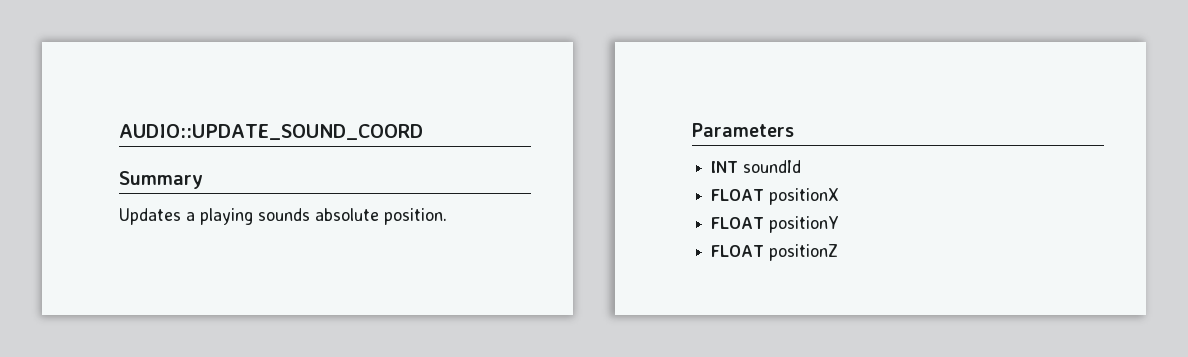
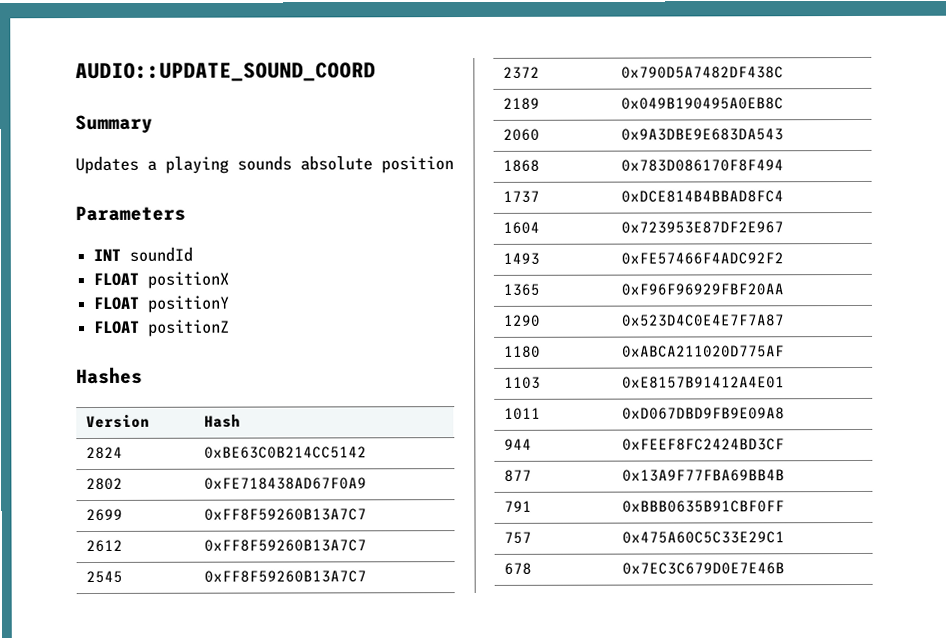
- Updates a playing sounds absolute position.
+ Updates a playing sounds absolute position
+ Hashes
+ Version | Hash
+ 2824 | 0xBE63C0B214CC5142
+ 2802 | 0xFE718438AD67F0A9
+ 2699 | 0xFF8F59260B13A7C7
+ 2612 | 0xFF8F59260B13A7C7
+ 2545 | 0xFF8F59260B13A7C7
+ 2372 | 0x790D5A7482DF438C
+ 2189 | 0x049B190495A0EB8C
+ 2060 | 0x9A3DBE9E683DA543
+ 1868 | 0x783D086170F8F494
+ 1737 | 0xDCE814B4BBAD8FC4
+ 1604 | 0x723953E87DF2E967
+ 1493 | 0xFE57466F4ADC92F2
+ 1365 | 0xF96F96929FBF20AA
+ 1290 | 0x523D4C0E4E7F7A87
+ 1180 | 0xABCA211020D775AF
+ 1103 | 0xE8157B91412A4E01
+ 1011 | 0xD067DBD9FB9E09A8
+ 944 | 0xFEEF8FC2424BD3CF
+ 877 | 0x13A9F77FBA69BB4B
+ 791 | 0xBBB0635B91CBF0FF
+ 757 | 0x475A60C5C33E29C1
+ 678 | 0x7EC3C679D0E7E46B

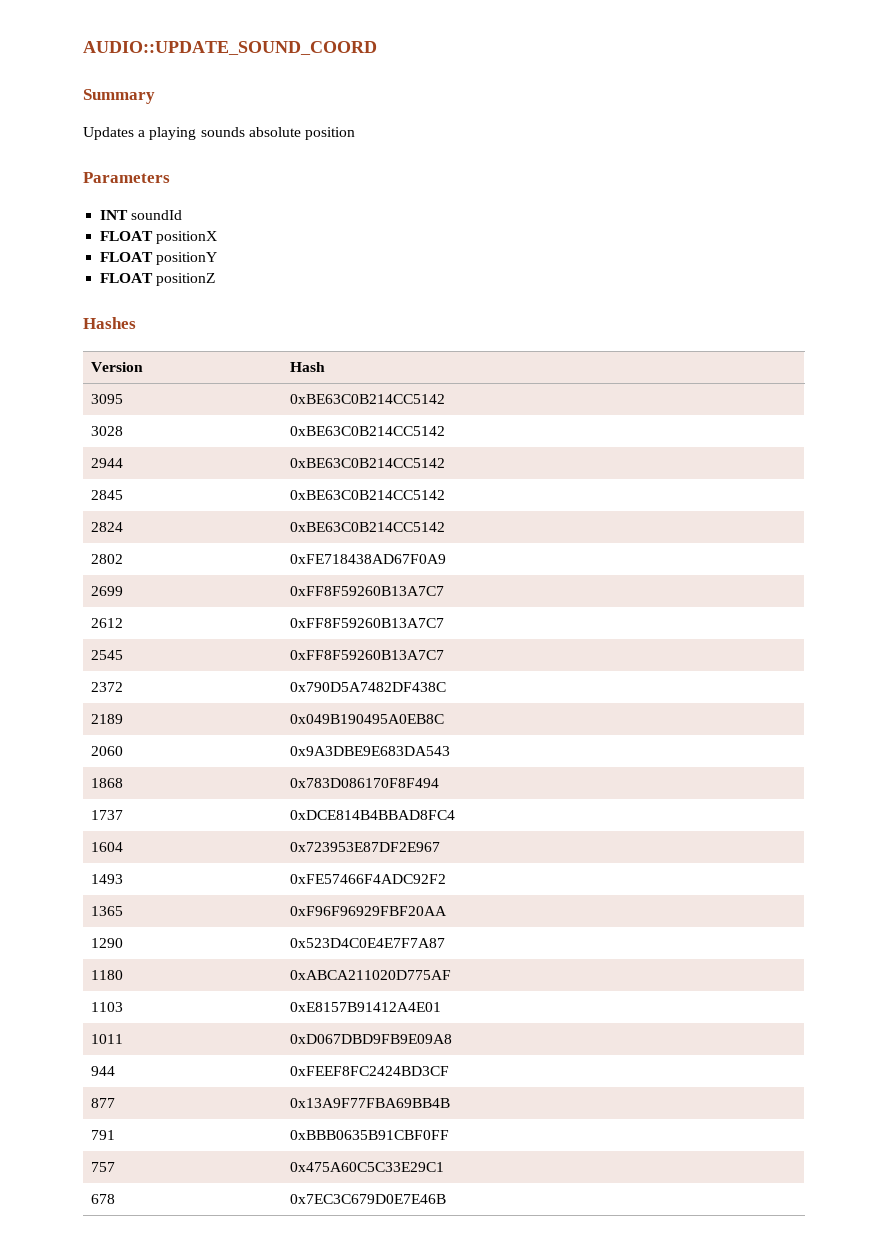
+ 3095 | 0xBE63C0B214CC5142
+ 3028 | 0xBE63C0B214CC5142
+ 2944 | 0xBE63C0B214CC5142
+ 2845 | 0xBE63C0B214CC5142

